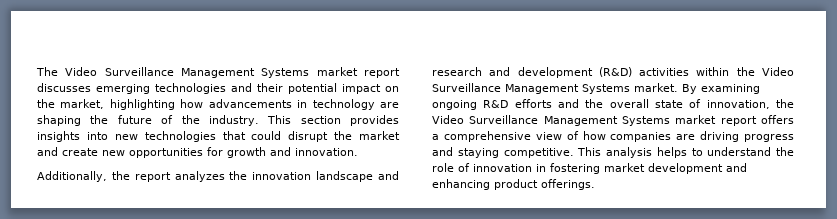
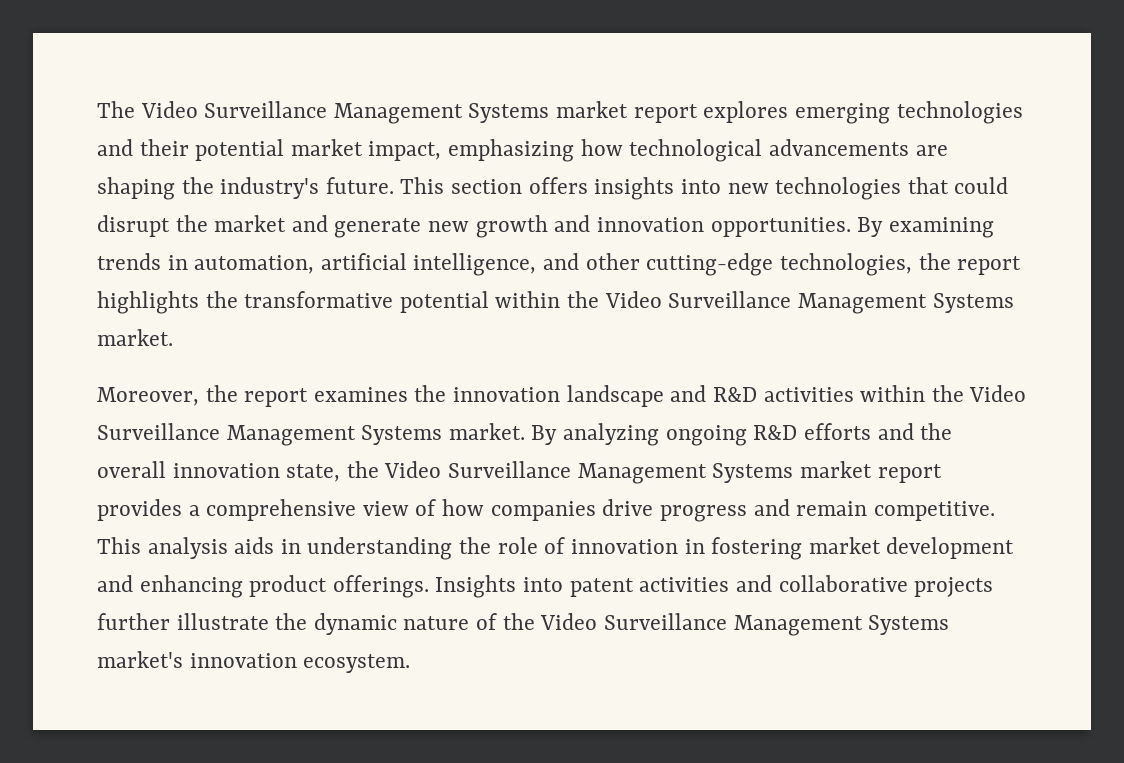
- The Video Surveillance Management Systems market report discusses emerging technologies and their potential impact on the market, highlighting how advancements in technology are shaping the future of the industry.
+ The Video Surveillance Management Systems market report explores emerging technologies and their potential market impact, emphasizing how technological advancements are shaping the industry's future.
- This section provides insights into new technologies that could disrupt the market and create new opportunities for growth and innovation.
- Additionally, the report analyzes the innovation landscape and research and development (R&D) activities within the Video Surveillance Management Systems market.
+ This section offers insights into new technologies that could disrupt the market and generate new growth and innovation opportunities. By examining trends in automation, artificial intelligence, and other cutting-edge technologies, the report highlights the transformative potential within the Video Surveillance Management Systems market.
+ Moreover, the report examines the innovation landscape and R&D activities within the Video Surveillance Management Systems market.
- By examining ongoing R&D efforts and the overall state of innovation, the Video Surveillance Management Systems market report offers a comprehensive view of how companies are driving progress and staying competitive.
+ By analyzing ongoing R&D efforts and the overall innovation state, the Video Surveillance Management Systems market report provides a comprehensive view of how companies drive progress and remain competitive.
- This analysis helps to understand the role of innovation in fostering market development and enhancing product offerings.
+ This analysis aids in understanding the role of innovation in fostering market development and enhancing product offerings.
+ Insights into patent activities and collaborative projects further illustrate the dynamic nature of the Video Surveillance Management Systems market's innovation ecosystem.

